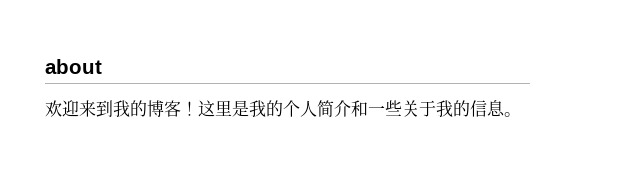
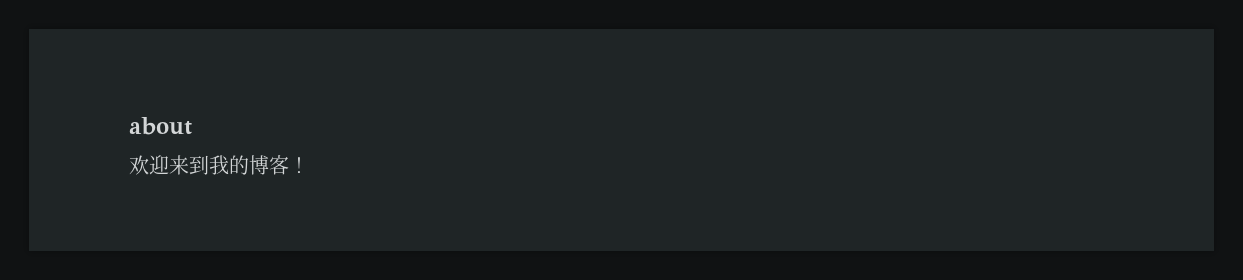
- 这里是我的个人简介和一些关于我的信息。

